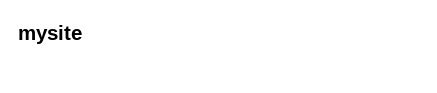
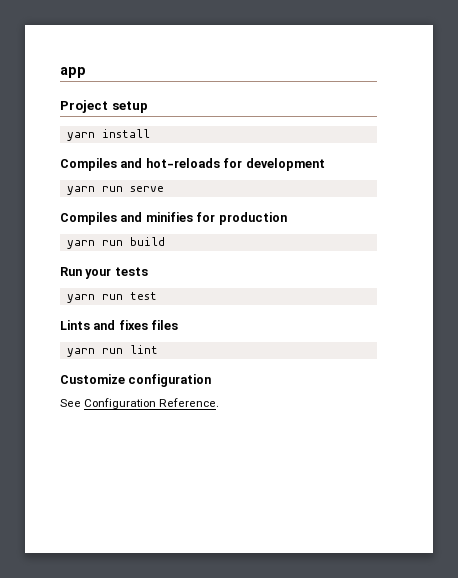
- mysite
+ app
+ Project setup
+ yarn install
+ Compiles and hot-reloads for development
+ yarn run serve
+ Compiles and minifies for production
+ yarn run build
+ Run your tests
+ yarn run test
+ Lints and fixes files
+ yarn run lint
+ Customize configuration
+ See Configuration Reference.

